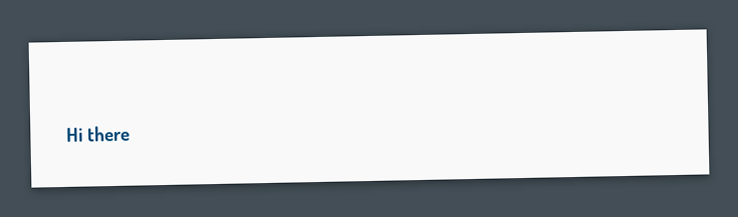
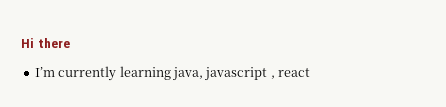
+ I’m currently learning java, javascript , react

